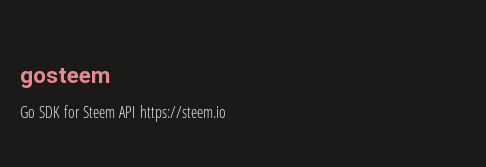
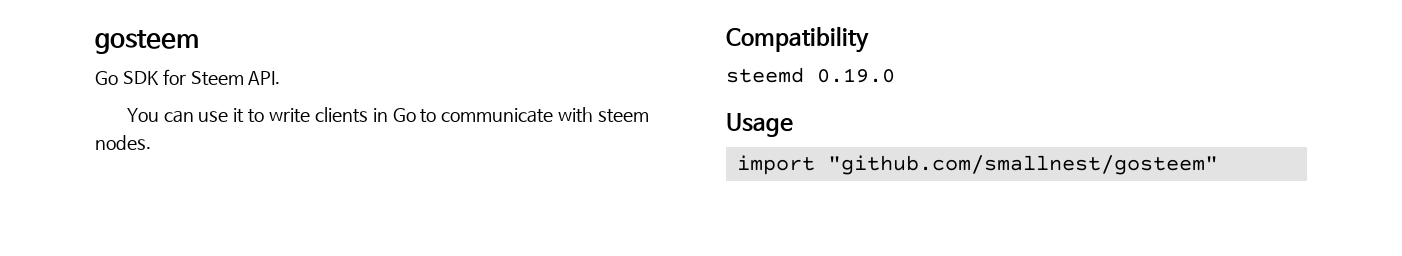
- Go SDK for Steem API https://steem.io
+ Go SDK for Steem API.
+ You can use it to write clients in Go to communicate with steem nodes.
+ Compatibility
+ steemd 0.19.0
+ Usage
+ import "github.com/smallnest/gosteem"

